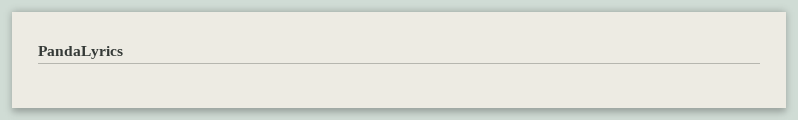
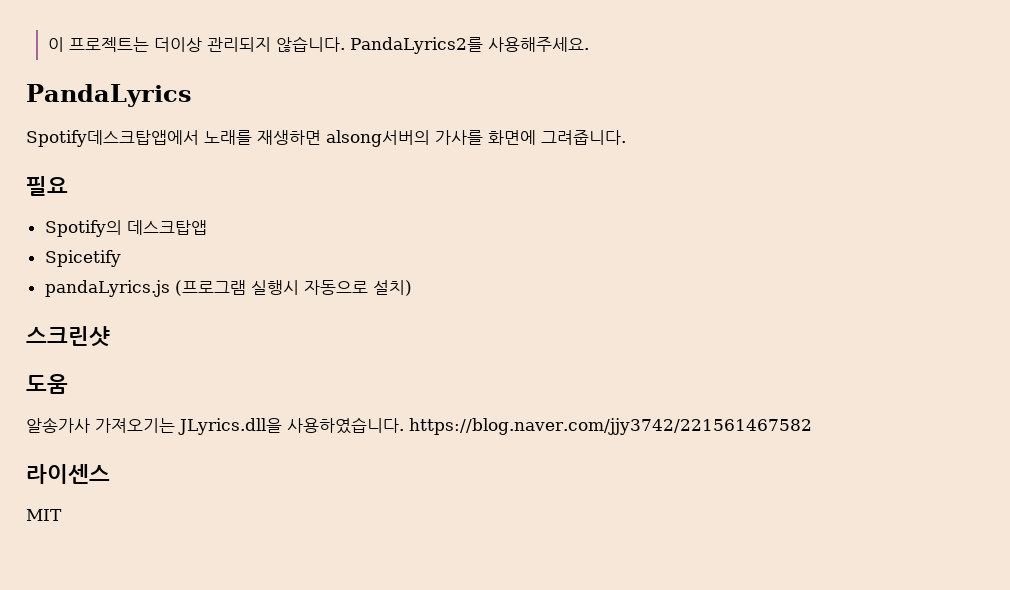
+ 이 프로젝트는 더이상 관리되지 않습니다. PandaLyrics2를 사용해주세요.
  PandaLyrics
+ Spotify데스크탑앱에서 노래를 재생하면 alsong서버의 가사를 화면에 그려줍니다.
+ 필요
+ Spotify의 데스크탑앱
+ Spicetify
+ pandaLyrics.js (프로그램 실행시 자동으로 설치)
+ 스크린샷
+ 도움
+ 알송가사 가져오기는 JLyrics.dll을 사용하였습니다. https://blog.naver.com/jjy3742/221561467582
+ 라이센스
+ MIT

